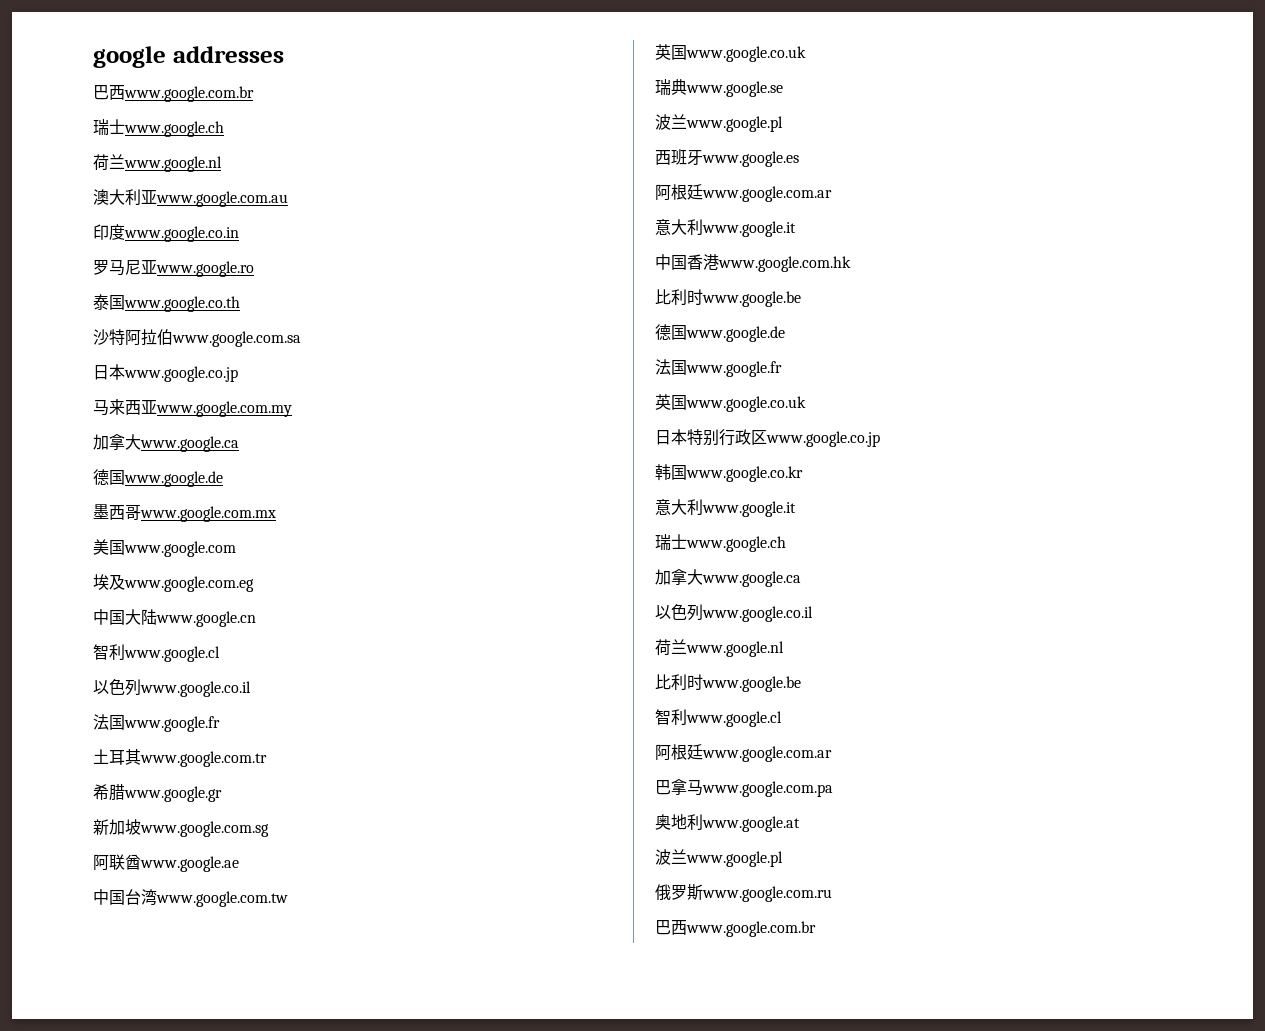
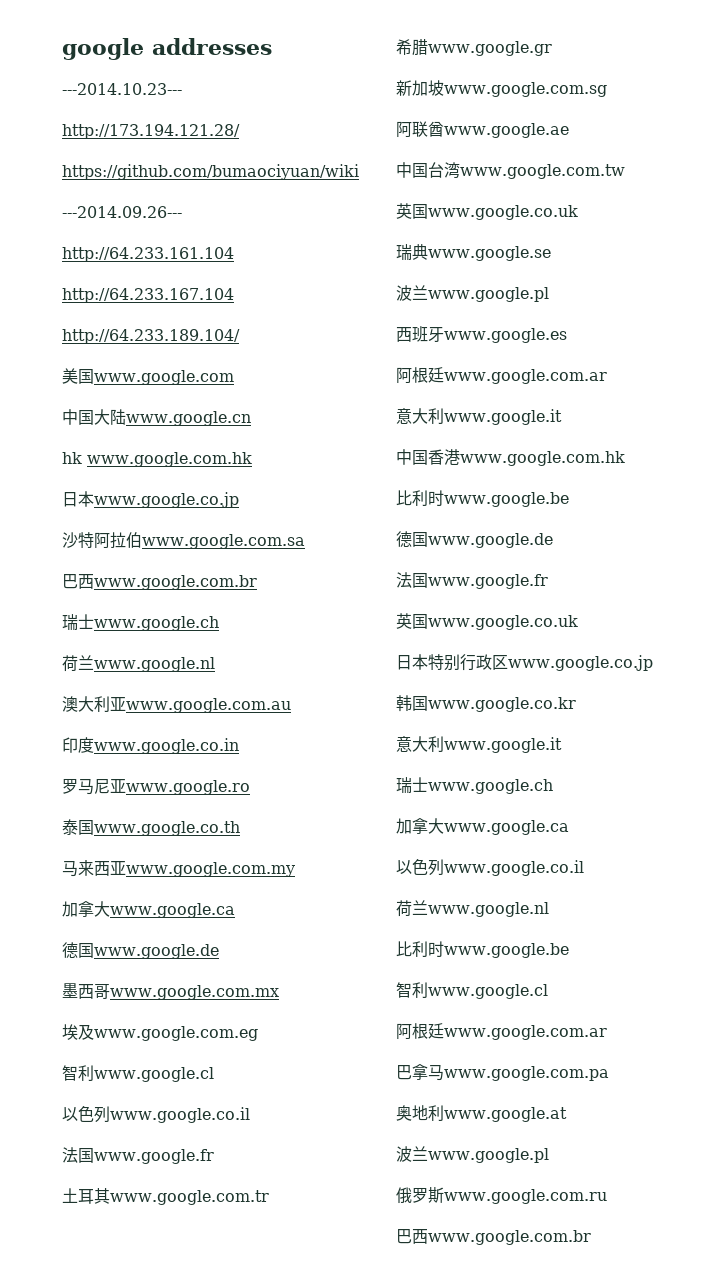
+ ---2014.10.23---
+ http://173.194.121.28/
+ https://github.com/bumaociyuan/wiki
+ ---2014.09.26---
+ http://64.233.161.104
+ http://64.233.167.104
+ http://64.233.189.104/
+ 美国www.google.com
+ 中国大陆www.google.cn
+ hk www.google.com.hk
+ 日本www.google.co.jp
+ 沙特阿拉伯www.google.com.sa
- 沙特阿拉伯www.google.com.sa
- 日本www.google.co.jp
- 美国www.google.com
- 中国大陆www.google.cn

